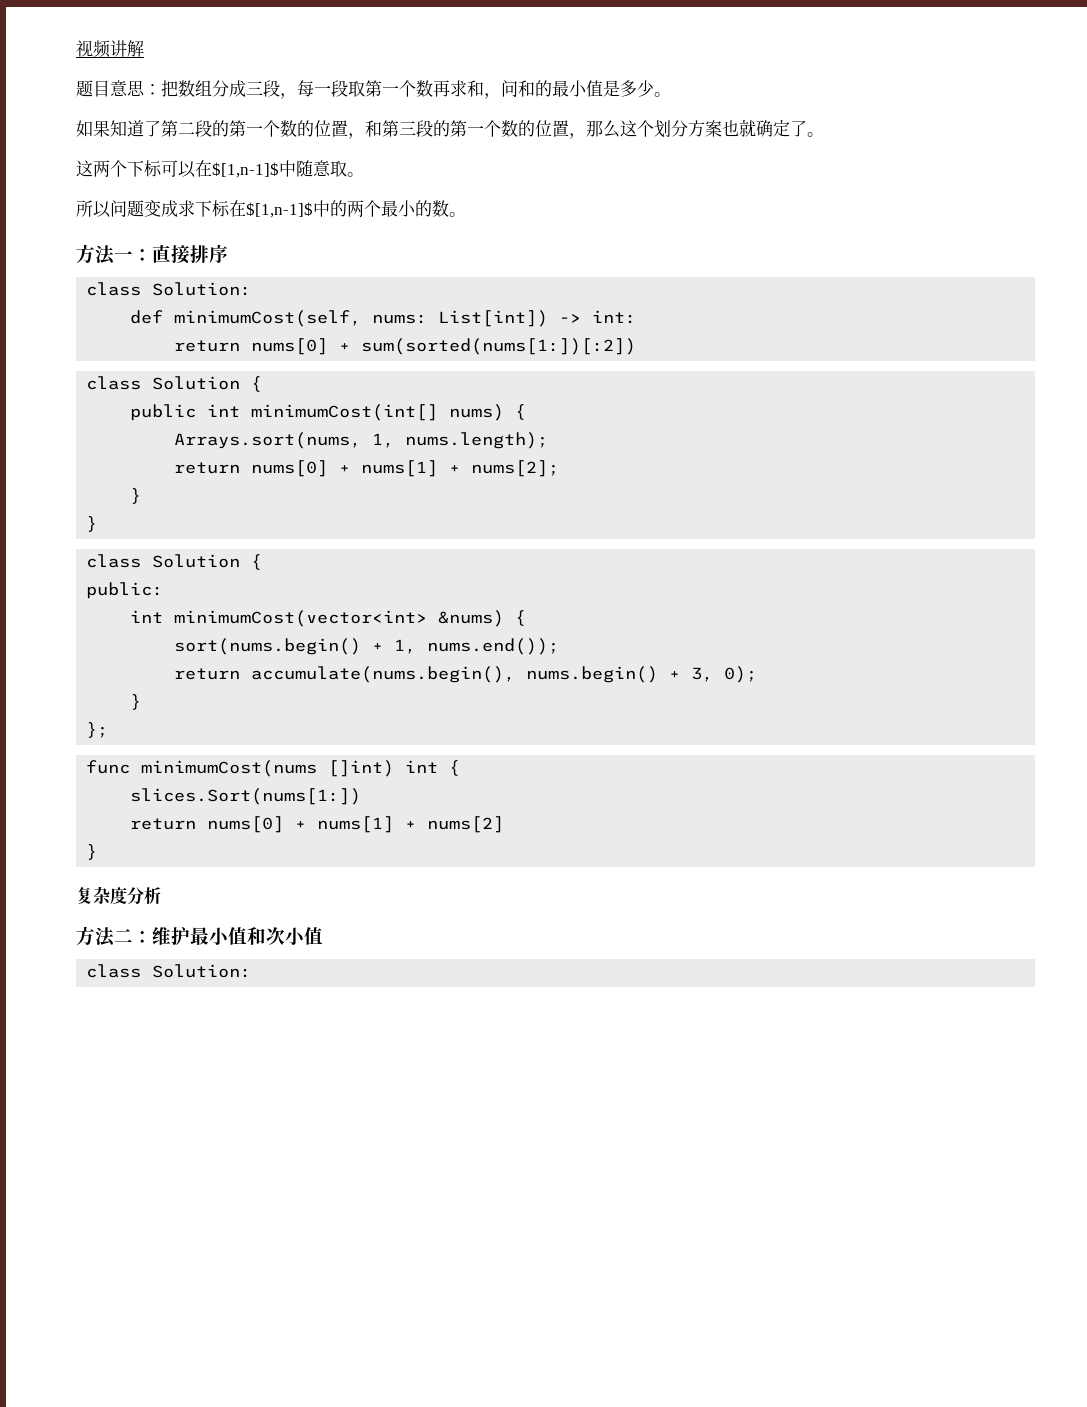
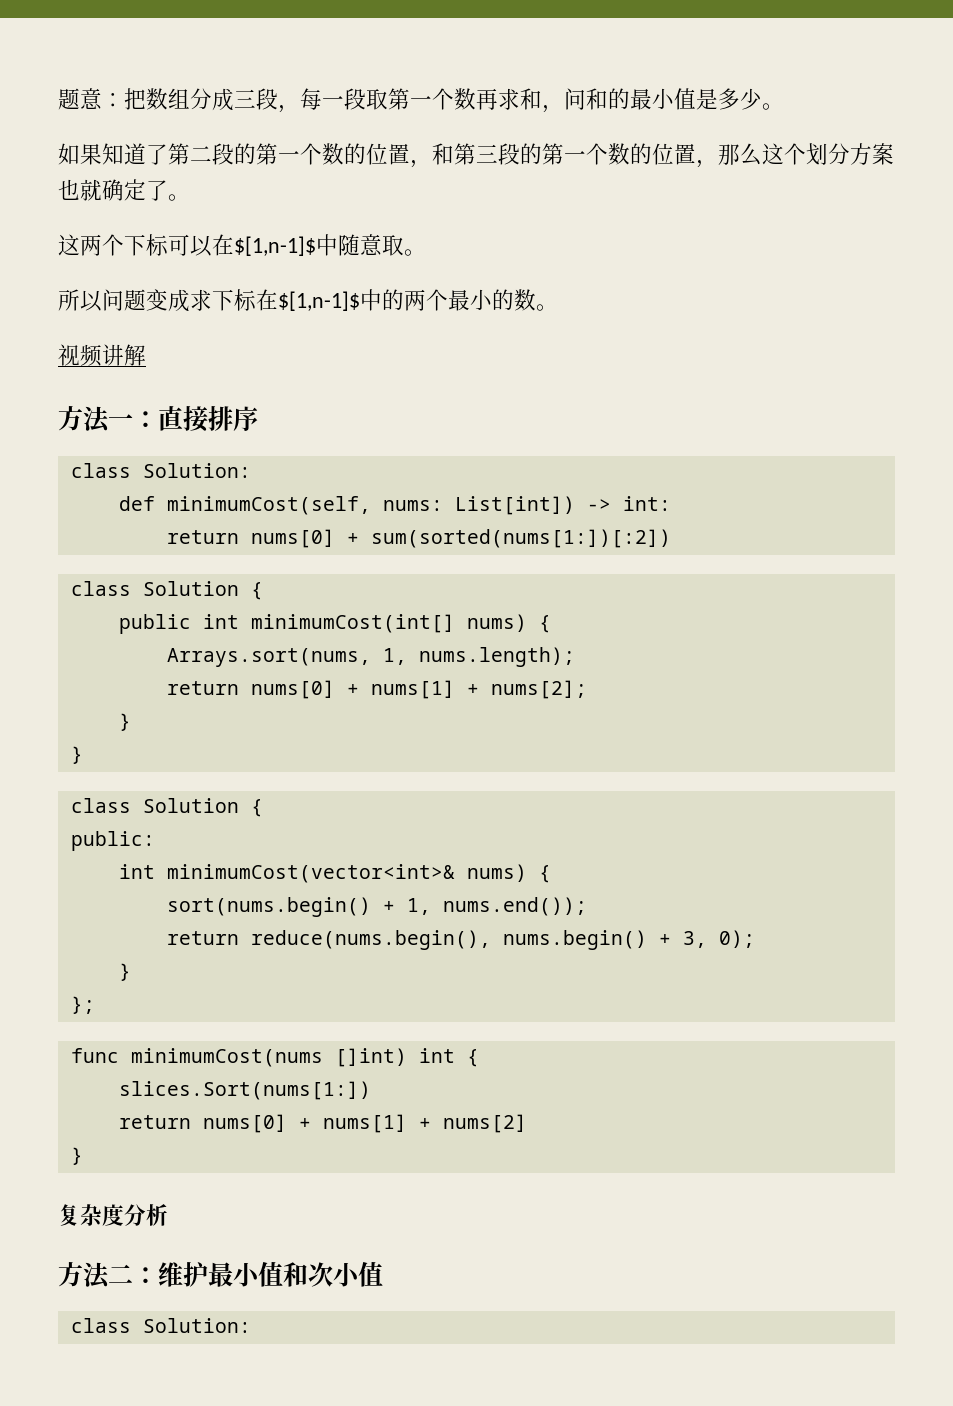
- 视频讲解
- 题目意思：把数组分成三段，每一段取第一个数再求和，问和的最小值是多少。
+ 题意：把数组分成三段，每一段取第一个数再求和，问和的最小值是多少。
+ 视频讲解
- int minimumCost(vector<int> &nums) {
+ int minimumCost(vector<int>& nums) {
- return accumulate(nums.begin(), nums.begin() + 3, 0);
+ return reduce(nums.begin(), nums.begin() + 3, 0);

